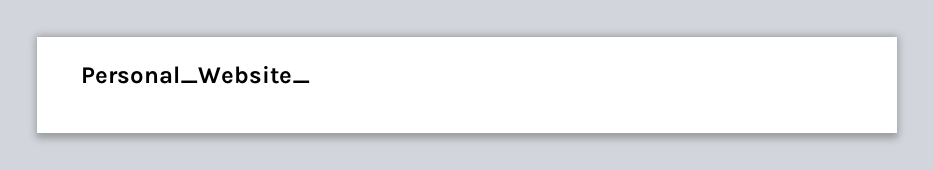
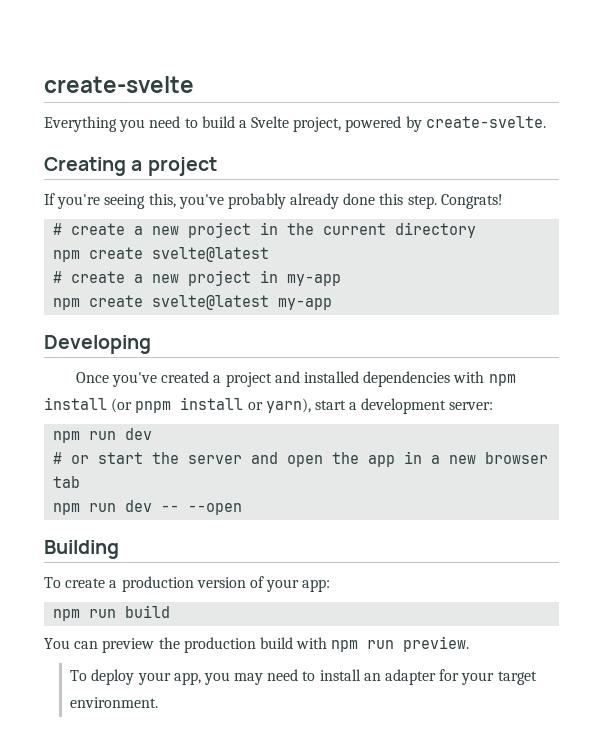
- Personal_Website_
+ create-svelte
+ Everything you need to build a Svelte project, powered by create-svelte.
+ Creating a project
+ If you're seeing this, you've probably already done this step. Congrats!
+ # create a new project in the current directory
+ npm create svelte@latest
+ # create a new project in my-app
+ npm create svelte@latest my-app
+ Developing
+ Once you've created a project and installed dependencies with npm install (or pnpm install or yarn), start a development server:
+ npm run dev
+ # or start the server and open the app in a new browser tab
+ npm run dev -- --open
+ Building
+ To create a production version of your app:
+ npm run build
+ You can preview the production build with npm run preview.
+ To deploy your app, you may need to install an adapter for your target environment.

